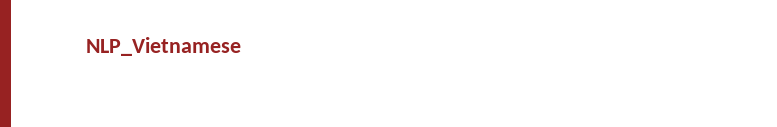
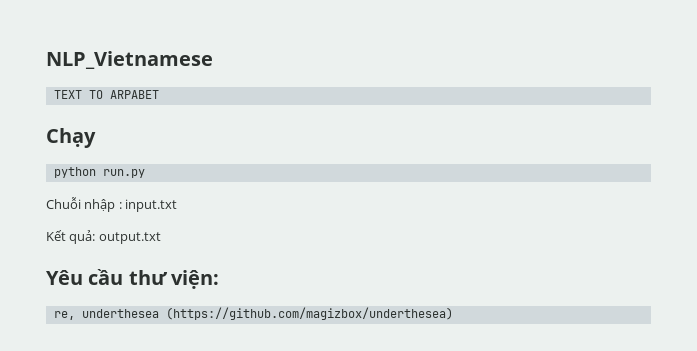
+ TEXT TO ARPABET
+ Chạy
+ python run.py
+ Chuỗi nhập : input.txt
+ Kết quả: output.txt
+ Yêu cầu thư viện:
+ re, underthesea (https://github.com/magizbox/underthesea)

